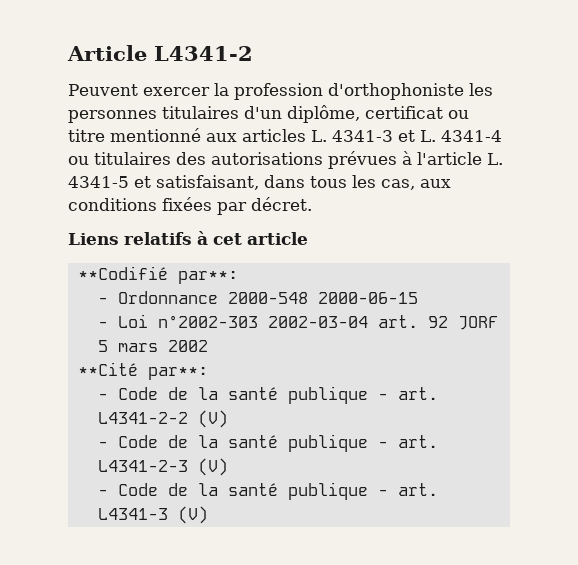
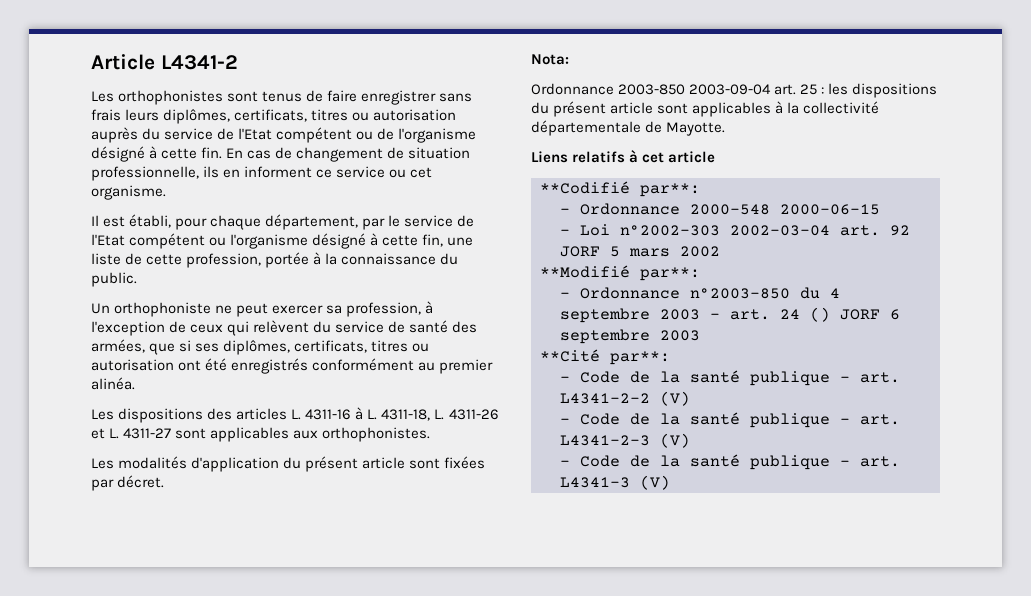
- Peuvent exercer la profession d'orthophoniste les personnes titulaires d'un diplôme, certificat ou titre mentionné aux articles L. 4341-3 et L. 4341-4 ou titulaires des autorisations prévues à l'article L. 4341-5 et satisfaisant, dans tous les cas, aux conditions fixées par décret.
+ Les orthophonistes sont tenus de faire enregistrer sans frais leurs diplômes, certificats, titres ou autorisation auprès du service de l'Etat compétent ou de l'organisme désigné à cette fin. En cas de changement de situation professionnelle, ils en informent ce service ou cet organisme.
+ Il est établi, pour chaque département, par le service de l'Etat compétent ou l'organisme désigné à cette fin, une liste de cette profession, portée à la connaissance du public.
+ Un orthophoniste ne peut exercer sa profession, à l'exception de ceux qui relèvent du service de santé des armées, que si ses diplômes, certificats, titres ou autorisation ont été enregistrés conformément au premier alinéa.
+ Les dispositions des articles L. 4311-16 à L. 4311-18, L. 4311-26 et L. 4311-27 sont applicables aux orthophonistes.
+ Les modalités d'application du présent article sont fixées par décret.
+ Nota:
+ Ordonnance 2003-850 2003-09-04 art. 25 : les dispositions du présent article sont applicables à la collectivité départementale de Mayotte.
+ **Modifié par**:
+ - Ordonnance n°2003-850 du 4 septembre 2003 - art. 24 () JORF 6 septembre 2003

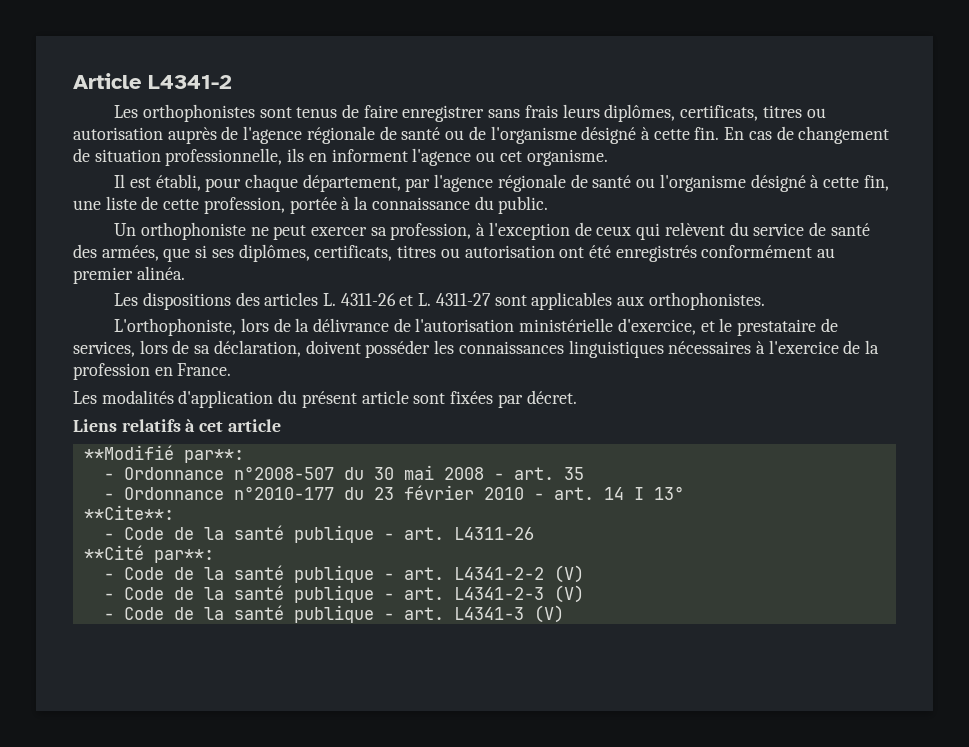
- Les orthophonistes sont tenus de faire enregistrer sans frais leurs diplômes, certificats, titres ou autorisation auprès du service de l'Etat compétent ou de l'organisme désigné à cette fin.
+ Les orthophonistes sont tenus de faire enregistrer sans frais leurs diplômes, certificats, titres ou autorisation auprès de l'agence régionale de santé ou de l'organisme désigné à cette fin.
- En cas de changement de situation professionnelle, ils en informent ce service ou cet organisme.
+ En cas de changement de situation professionnelle, ils en informent l'agence ou cet organisme.
- Il est établi, pour chaque département, par le service de l'Etat compétent ou l'organisme désigné à cette fin, une liste de cette profession, portée à la connaissance du public.
+ Il est établi, pour chaque département, par l'agence régionale de santé ou l'organisme désigné à cette fin, une liste de cette profession, portée à la connaissance du public.
- Les dispositions des articles L. 4311-16 à L. 4311-18, L. 4311-26 et L. 4311-27 sont applicables aux orthophonistes.
+ Les dispositions des articles L. 4311-26 et L. 4311-27 sont applicables aux orthophonistes.
+ L'orthophoniste, lors de la délivrance de l'autorisation ministérielle d'exercice, et le prestataire de services, lors de sa déclaration, doivent posséder les connaissances linguistiques nécessaires à l'exercice de la profession en France.
- Nota:
- Ordonnance 2003-850 2003-09-04 art. 25 : les dispositions du présent article sont applicables à la collectivité départementale de Mayotte.
- **Codifié par**:
- - Ordonnance 2000-548 2000-06-15
- - Loi n°2002-303 2002-03-04 art. 92 JORF 5 mars 2002
  **Modifié par**:
- - Ordonnance n°2003-850 du 4 septembre 2003 - art. 24 () JORF 6 septembre 2003
+ - Ordonnance n°2008-507 du 30 mai 2008 - art. 35
+ - Ordonnance n°2010-177 du 23 février 2010 - art. 14 I 13°
+ **Cite**:
+ - Code de la santé publique - art. L4311-26

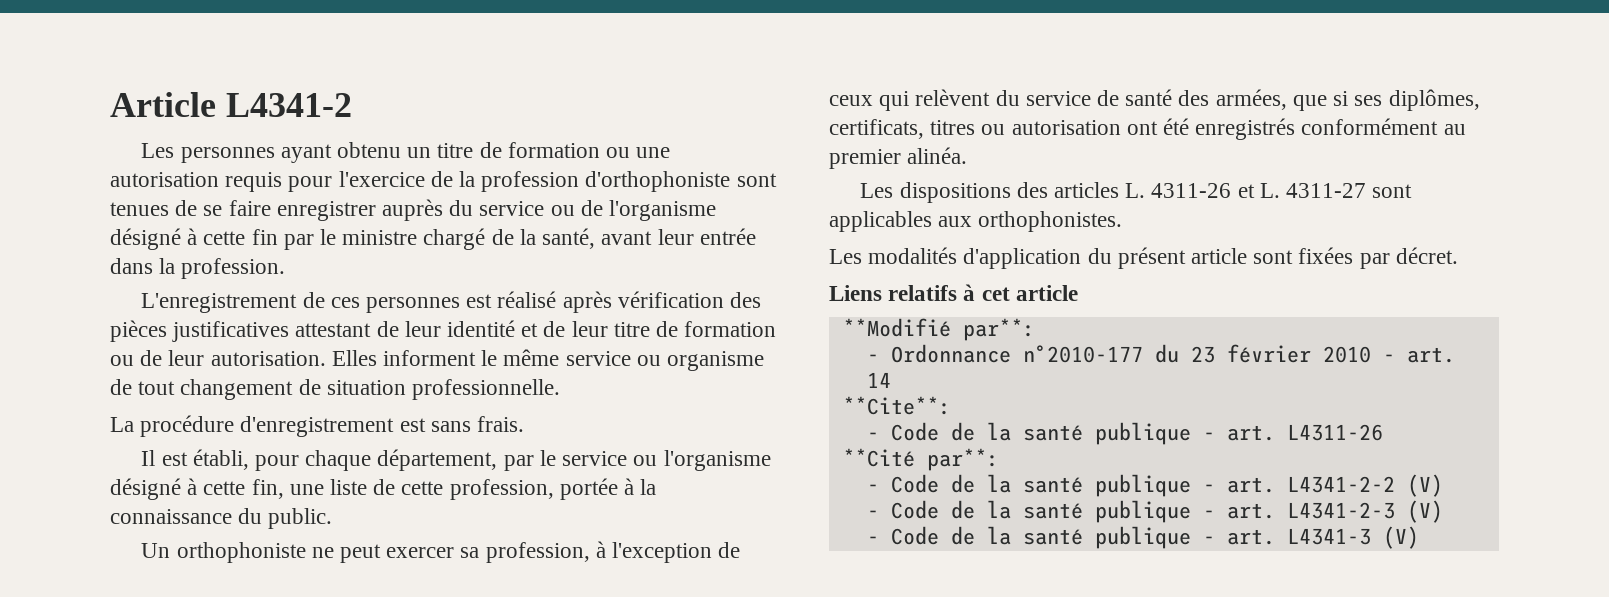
- Les orthophonistes sont tenus de faire enregistrer sans frais leurs diplômes, certificats, titres ou autorisation auprès de l'agence régionale de santé ou de l'organisme désigné à cette fin. En cas de changement de situation professionnelle, ils en informent l'agence ou cet organisme.
+ Les personnes ayant obtenu un titre de formation ou une autorisation requis pour l'exercice de la profession d'orthophoniste sont tenues de se faire enregistrer auprès du service ou de l'organisme désigné à cette fin par le ministre chargé de la santé, avant leur entrée dans la profession.
+ L'enregistrement de ces personnes est réalisé après vérification des pièces justificatives attestant de leur identité et de leur titre de formation ou de leur autorisation. Elles informent le même service ou organisme de tout changement de situation professionnelle.
+ La procédure d'enregistrement est sans frais.
- Il est établi, pour chaque département, par l'agence régionale de santé ou l'organisme désigné à cette fin, une liste de cette profession, portée à la connaissance du public.
+ Il est établi, pour chaque département, par le service ou l'organisme désigné à cette fin, une liste de cette profession, portée à la connaissance du public.
- L'orthophoniste, lors de la délivrance de l'autorisation ministérielle d'exercice, et le prestataire de services, lors de sa déclaration, doivent posséder les connaissances linguistiques nécessaires à l'exercice de la profession en France.
- - Ordonnance n°2008-507 du 30 mai 2008 - art. 35
- - Ordonnance n°2010-177 du 23 février 2010 - art. 14 I 13°
+ - Ordonnance n°2010-177 du 23 février 2010 - art. 14

